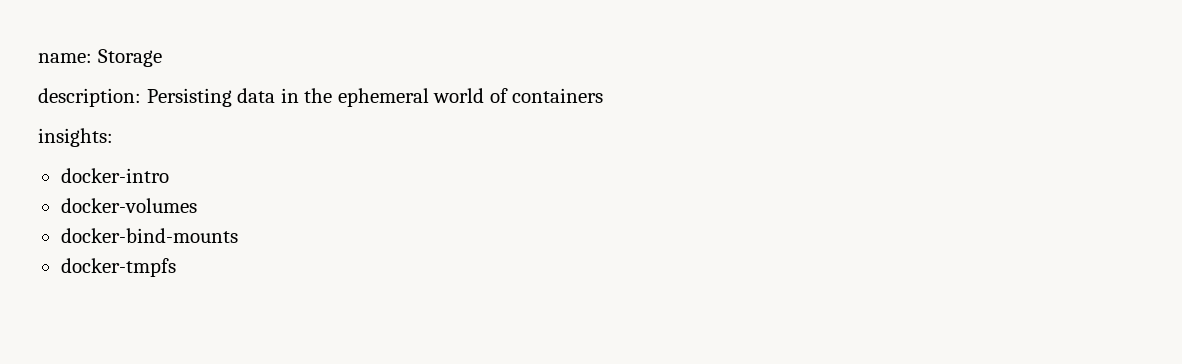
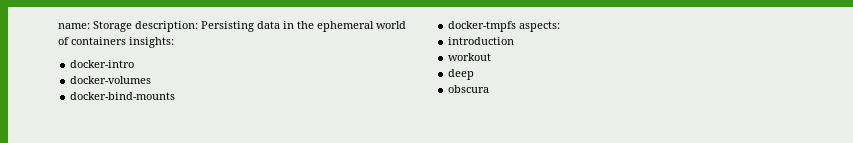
- name: Storage
- description: Persisting data in the ephemeral world of containers
- insights:
+ name: Storage description: Persisting data in the ephemeral world of containers insights:
- docker-tmpfs
+ docker-tmpfs aspects:
+ introduction
+ workout
+ deep
+ obscura

